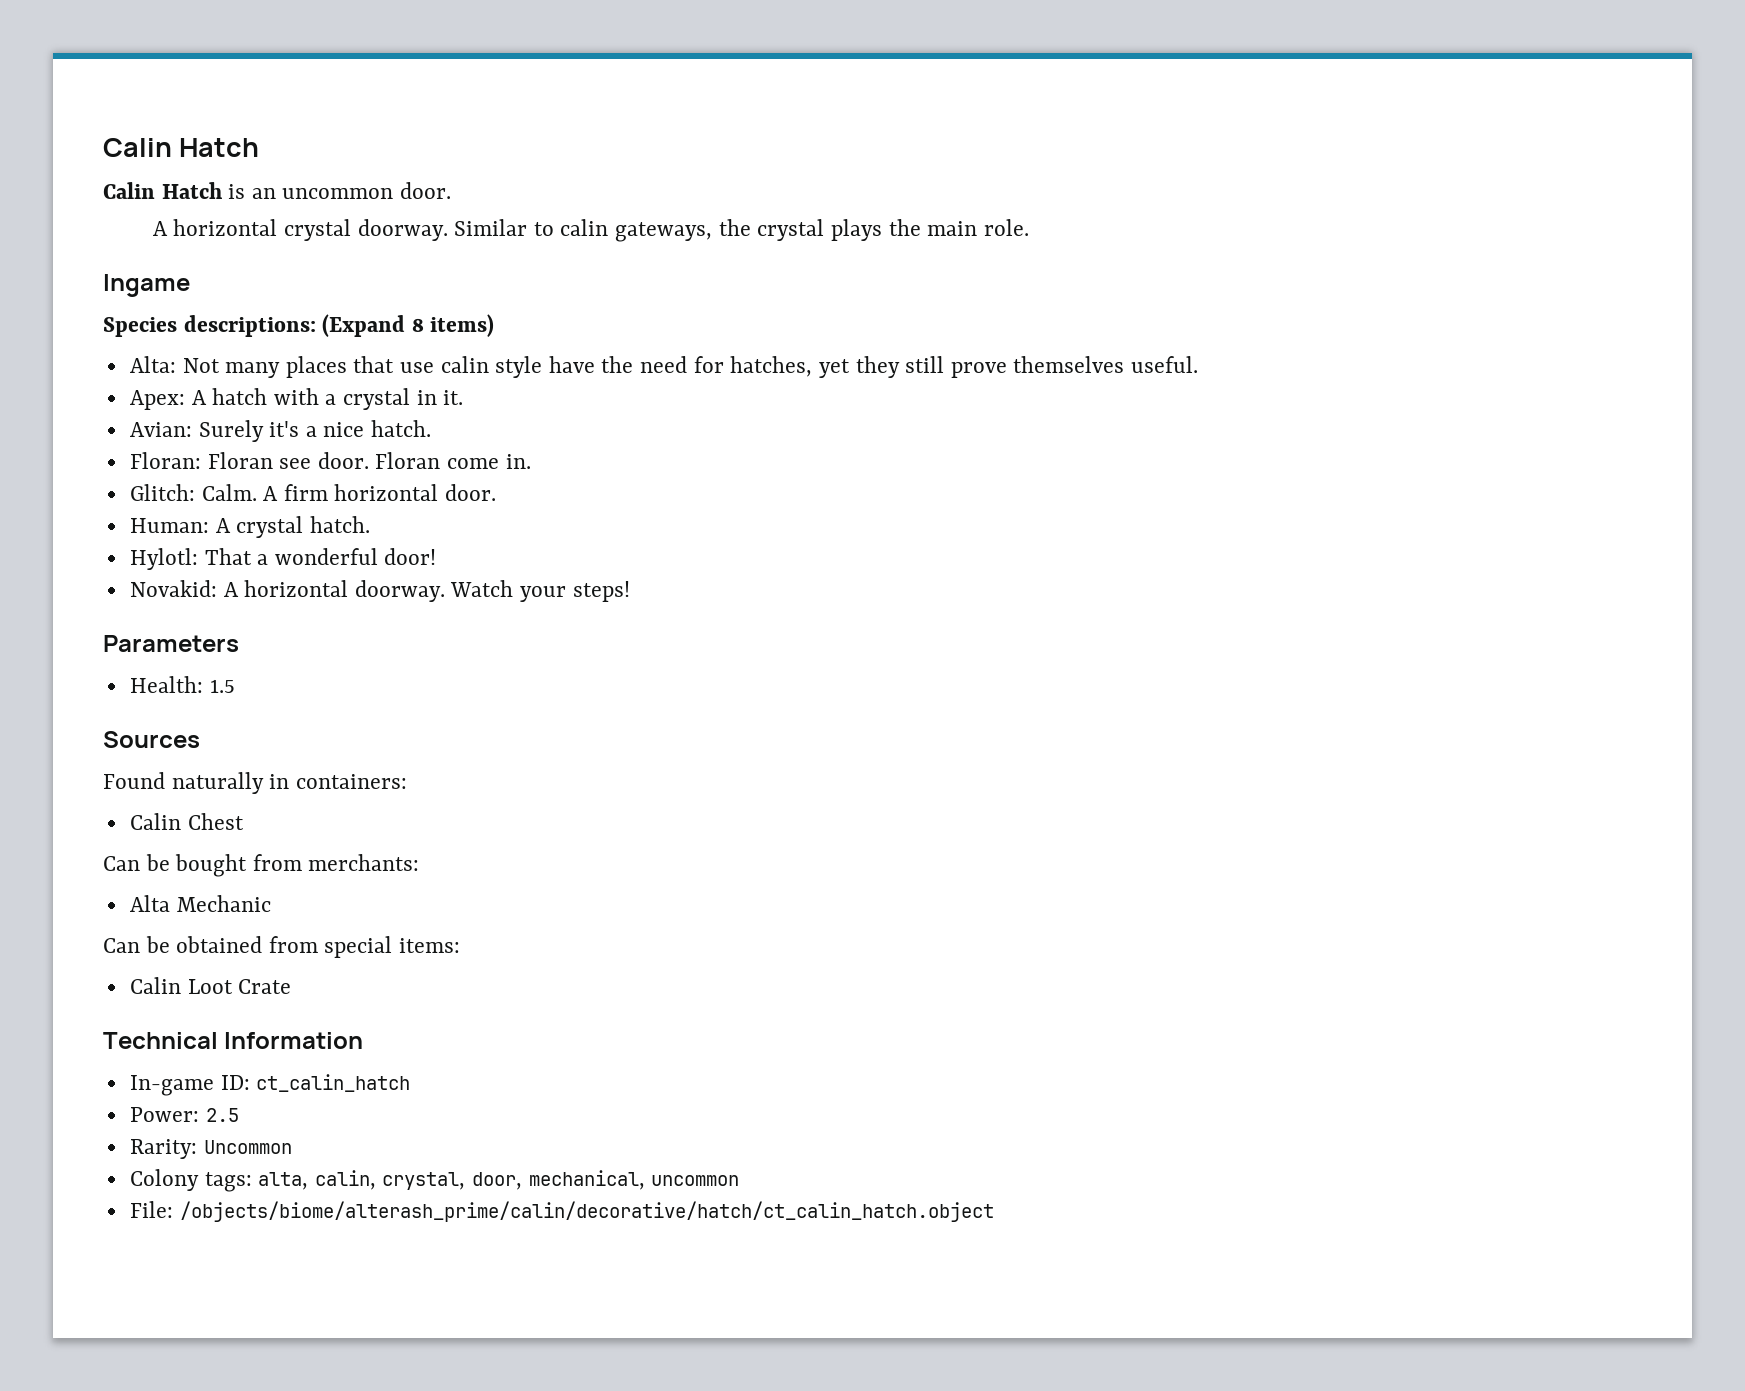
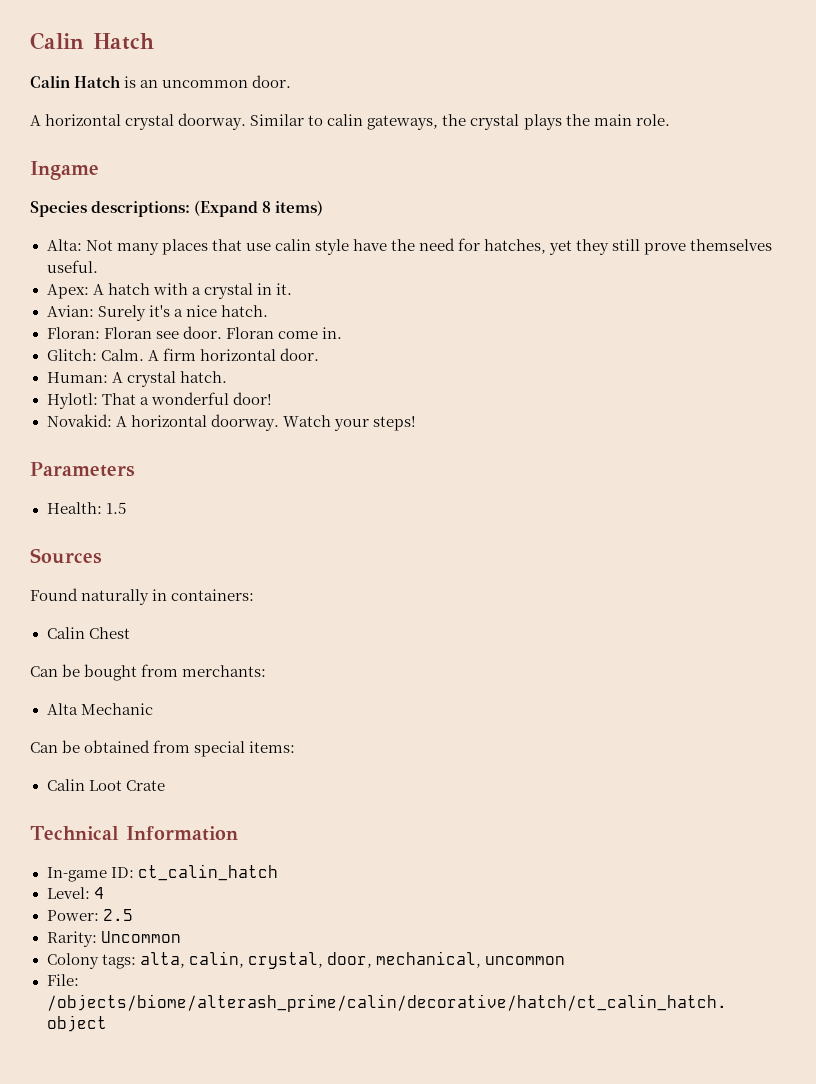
+ Level: 4

